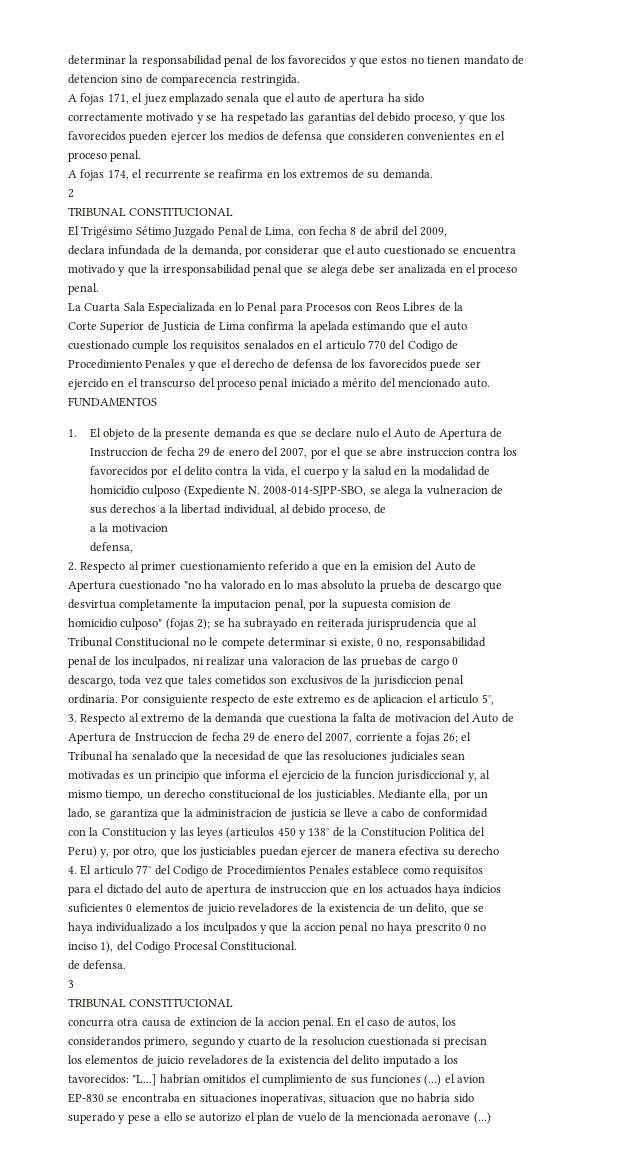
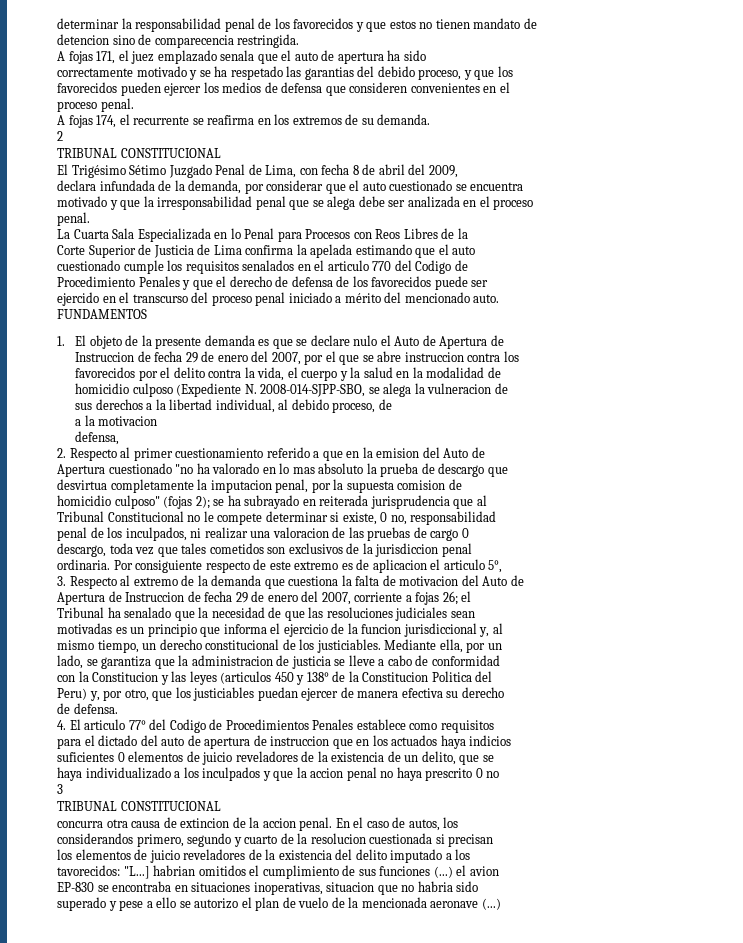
+ de defensa.
- inciso 1), del Codigo Procesal Constitucional.
- de defensa.

